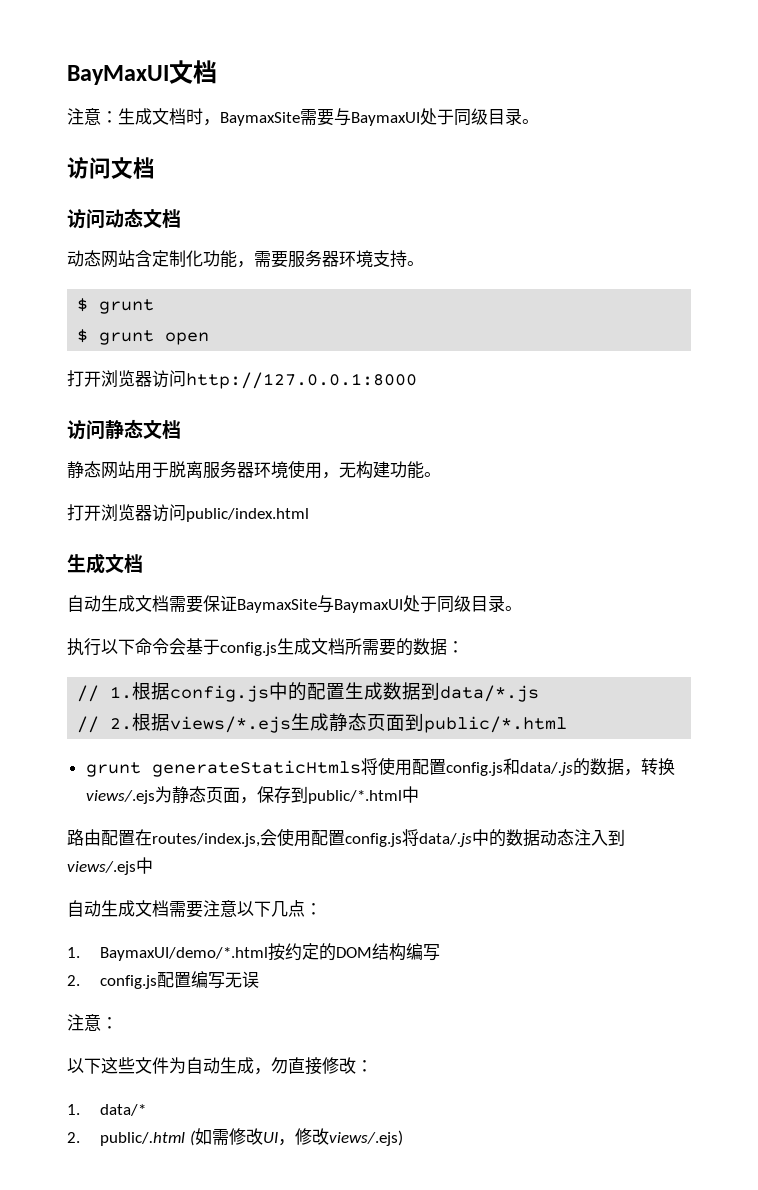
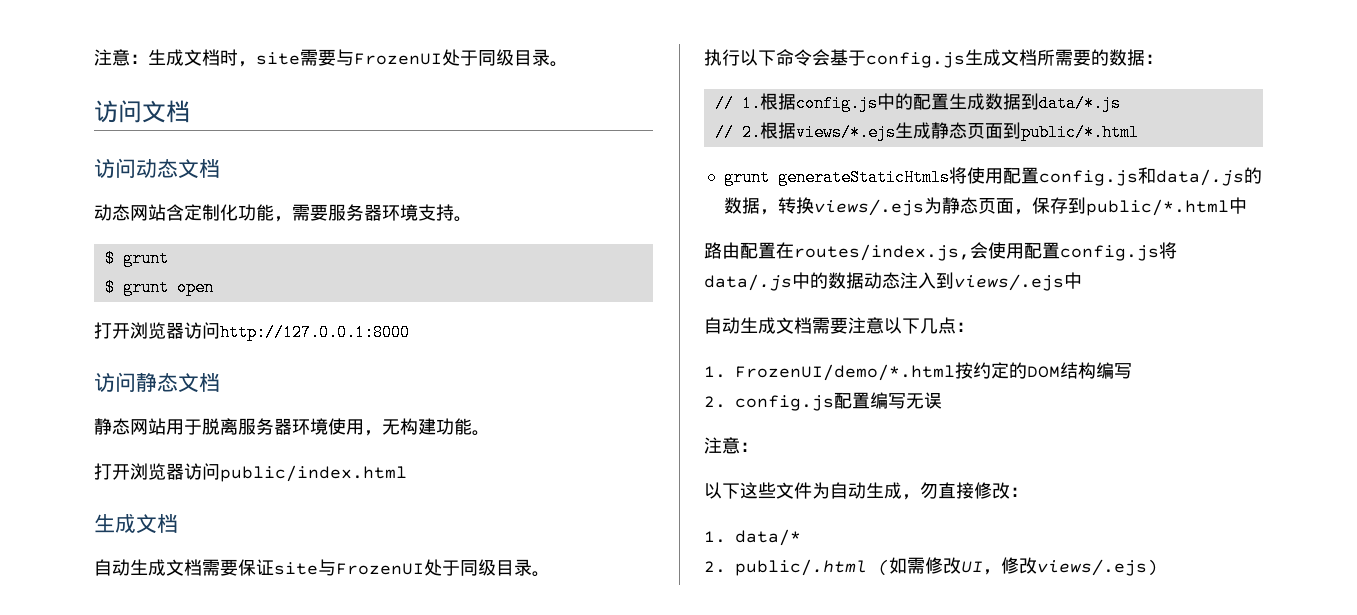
- BayMaxUI文档
- 注意：生成文档时，BaymaxSite需要与BaymaxUI处于同级目录。
+ 注意：生成文档时，site需要与FrozenUI处于同级目录。
- 自动生成文档需要保证BaymaxSite与BaymaxUI处于同级目录。
+ 自动生成文档需要保证site与FrozenUI处于同级目录。
- 1. BaymaxUI/demo/*.html按约定的DOM结构编写
+ 1. FrozenUI/demo/*.html按约定的DOM结构编写

